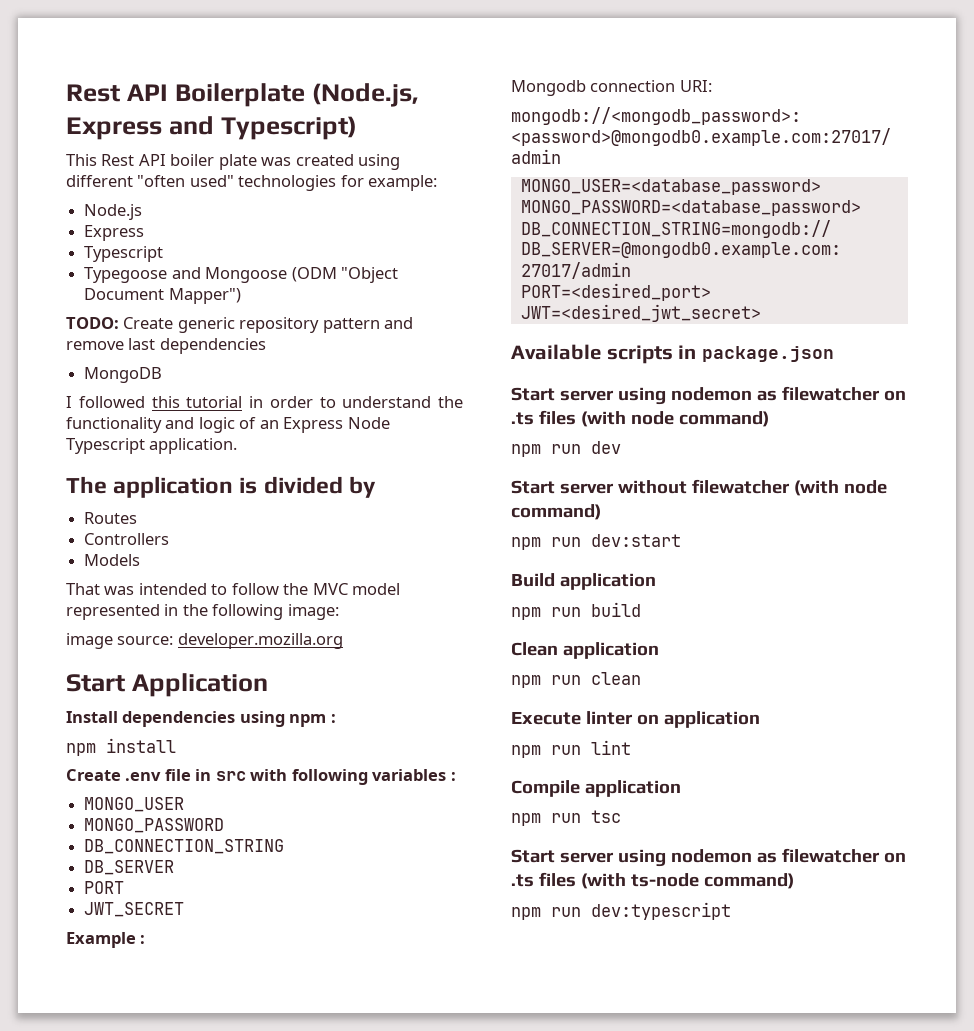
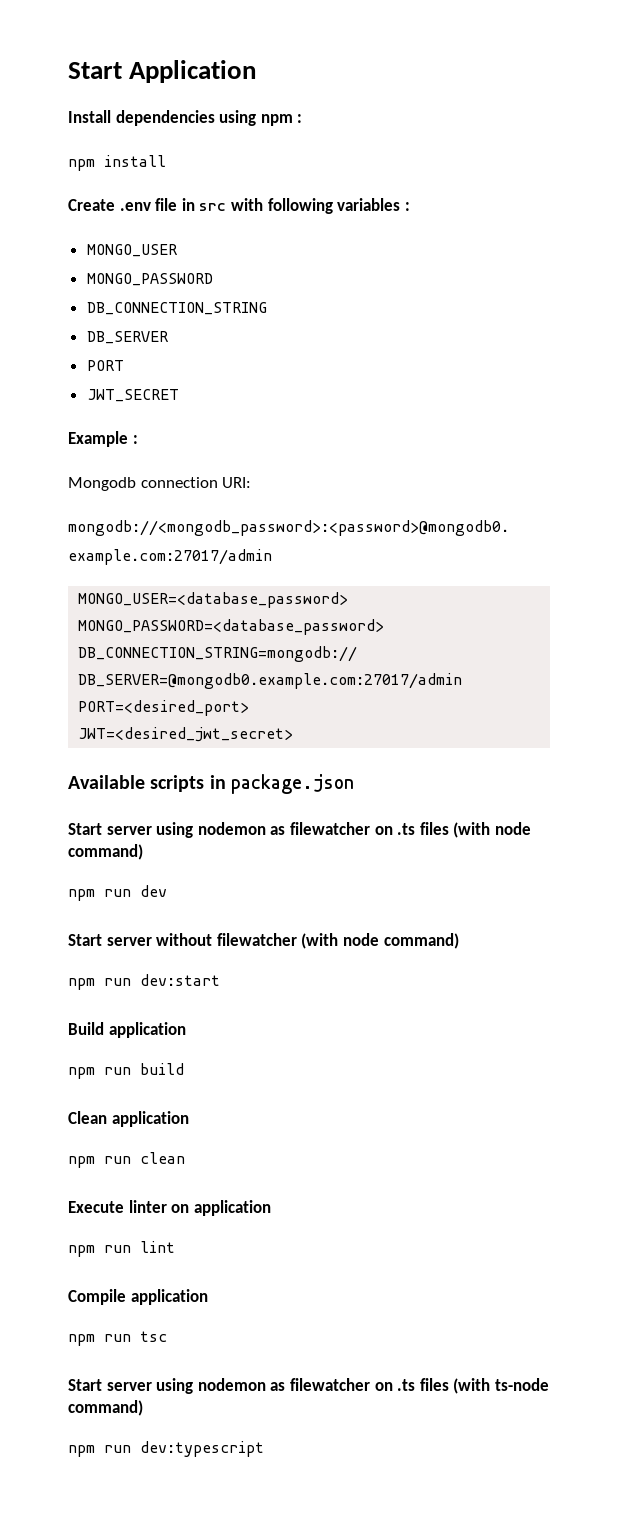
- Rest API Boilerplate (Node.js, Express and Typescript)
- This Rest API boiler plate was created using different "often used" technologies for example:
- Node.js
- Express
- Typescript
- Typegoose and Mongoose (ODM "Object Document Mapper")
- TODO: Create generic repository pattern and remove last dependencies
- MongoDB
- I followed this tutorial in order to understand the functionality and logic of an Express Node Typescript application.
- The application is divided by
- Routes
- Controllers
- Models
- That was intended to follow the MVC model represented in the following image:
- image source: developer.mozilla.org

